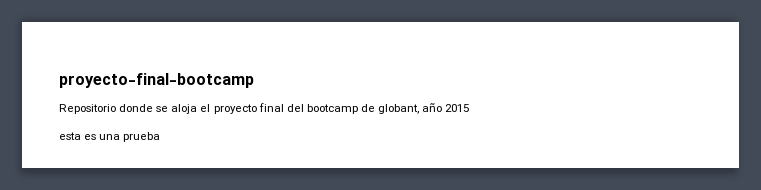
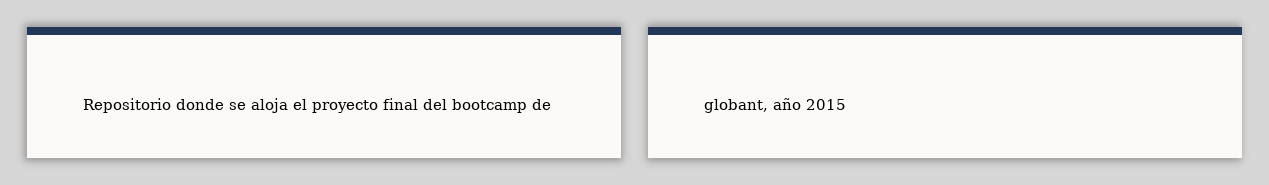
- proyecto-final-bootcamp
- esta es una prueba

